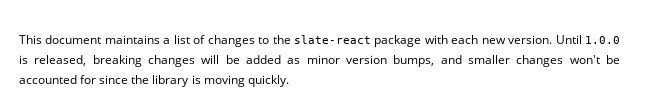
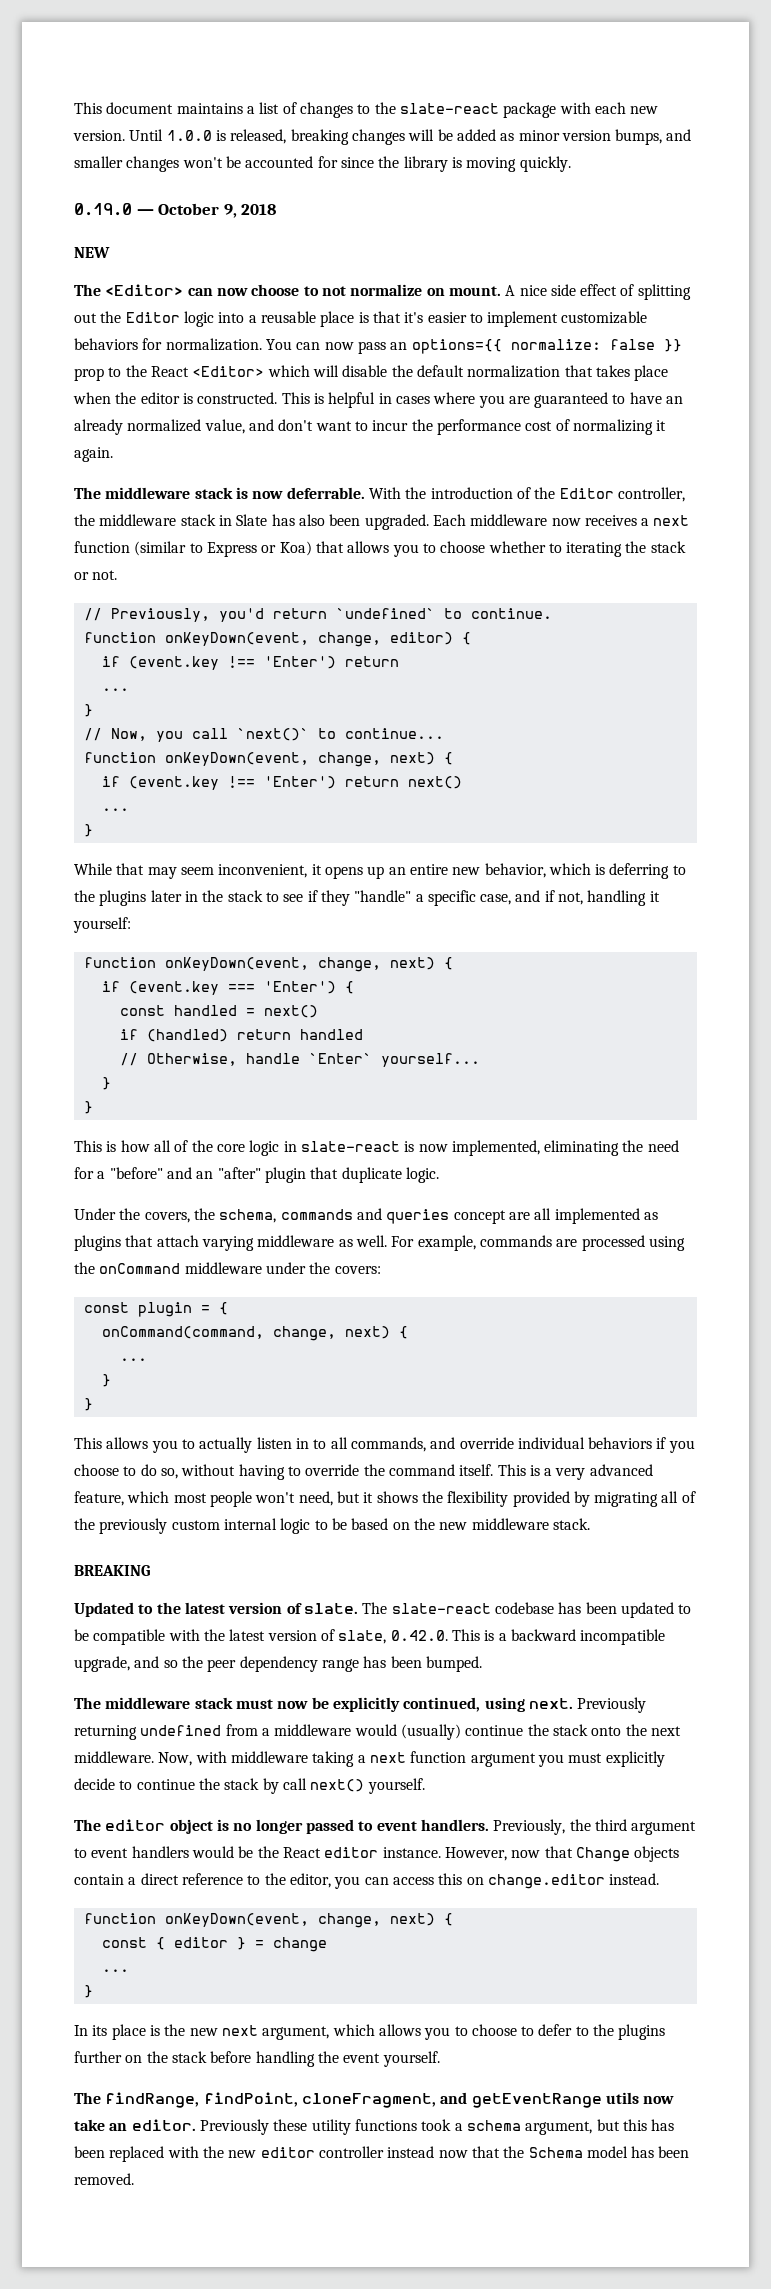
+ 0.19.0 — October 9, 2018
+ NEW
+ The <Editor> can now choose to not normalize on mount. A nice side effect of splitting out the Editor logic into a reusable place is that it's easier to implement customizable behaviors for normalization. You can now pass an options={{ normalize: false }} prop to the React <Editor> which will disable the default normalization that takes place when the editor is constructed. This is helpful in cases where you are guaranteed to have an already normalized value, and don't want to incur the performance cost of normalizing it again.
+ The middleware stack is now deferrable. With the introduction of the Editor controller, the middleware stack in Slate has also been upgraded. Each middleware now receives a next function (similar to Express or Koa) that allows you to choose whether to iterating the stack or not.
+ // Previously, you'd return `undefined` to continue.
+ function onKeyDown(event, change, editor) {
+ if (event.key !== 'Enter') return
+ ...
+ }
+ // Now, you call `next()` to continue...
+ function onKeyDown(event, change, next) {
+ if (event.key !== 'Enter') return next()
+ ...
+ }
+ While that may seem inconvenient, it opens up an entire new behavior, which is deferring to the plugins later in the stack to see if they "handle" a specific case, and if not, handling it yourself:
+ function onKeyDown(event, change, next) {
+ if (event.key === 'Enter') {
+ const handled = next()
+ if (handled) return handled
+ // Otherwise, handle `Enter` yourself...
+ }
+ }
+ This is how all of the core logic in slate-react is now implemented, eliminating the need for a "before" and an "after" plugin that duplicate logic.
+ Under the covers, the schema, commands and queries concept are all implemented as plugins that attach varying middleware as well. For example, commands are processed using the onCommand middleware under the covers:
+ const plugin = {
+ onCommand(command, change, next) {
+ ...
+ }
+ }
+ This allows you to actually listen in to all commands, and override individual behaviors if you choose to do so, without having to override the command itself. This is a very advanced feature, which most people won't need, but it shows the flexibility provided by migrating all of the previously custom internal logic to be based on the new middleware stack.
+ BREAKING
+ Updated to the latest version of slate. The slate-react codebase has been updated to be compatible with the latest version of slate, 0.42.0. This is a backward incompatible upgrade, and so the peer dependency range has been bumped.
+ The middleware stack must now be explicitly continued, using next. Previously returning undefined from a middleware would (usually) continue the stack onto the next middleware. Now, with middleware taking a next function argument you must explicitly decide to continue the stack by call next() yourself.
+ The editor object is no longer passed to event handlers. Previously, the third argument to event handlers would be the React editor instance. However, now that Change objects contain a direct reference to the editor, you can access this on change.editor instead.
+ function onKeyDown(event, change, next) {
+ const { editor } = change
+ ...
+ }
+ In its place is the new next argument, which allows you to choose to defer to the plugins further on the stack before handling the event yourself.
+ The findRange, findPoint, cloneFragment, and getEventRange utils now take an editor. Previously these utility functions took a schema argument, but this has been replaced with the new editor controller instead now that the Schema model has been removed.

